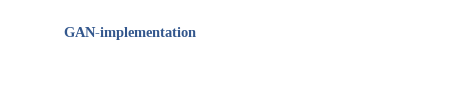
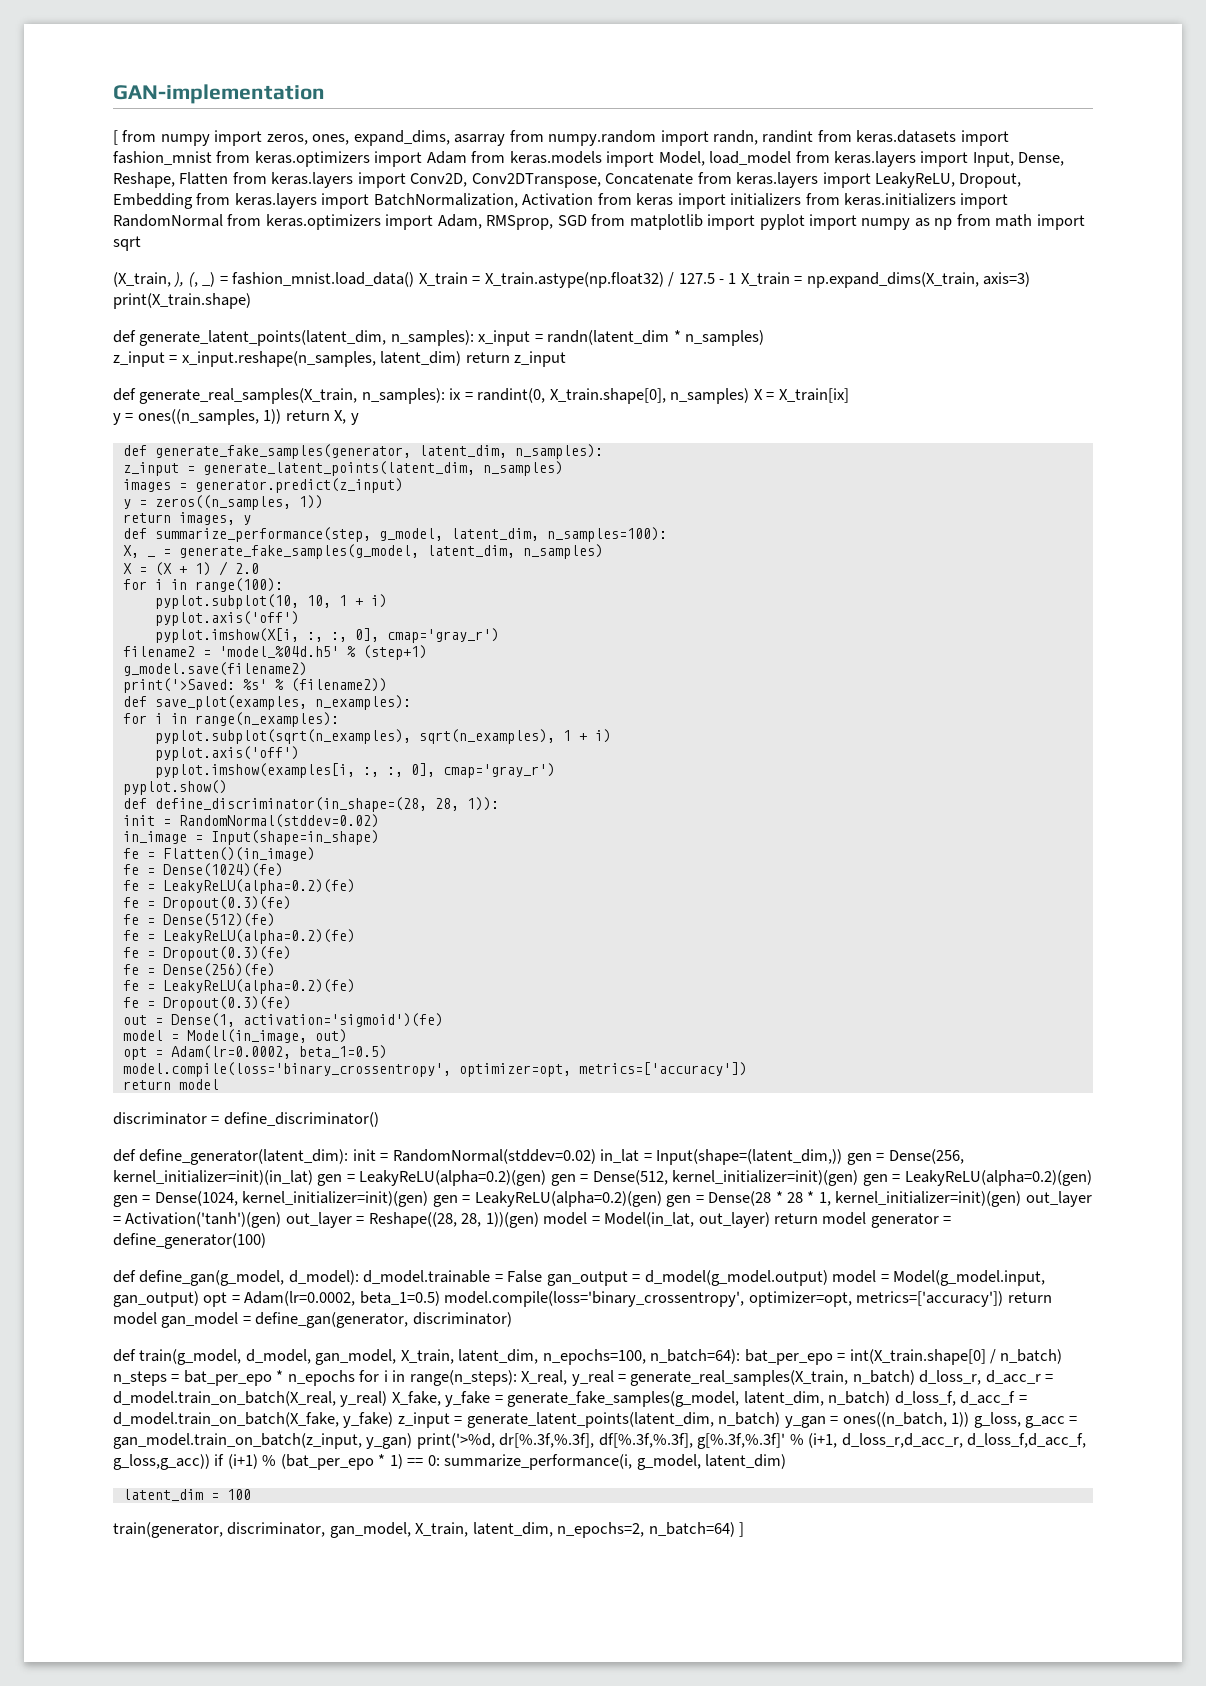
+ [ from numpy import zeros, ones, expand_dims, asarray from numpy.random import randn, randint from keras.datasets import fashion_mnist from keras.optimizers import Adam from keras.models import Model, load_model from keras.layers import Input, Dense, Reshape, Flatten from keras.layers import Conv2D, Conv2DTranspose, Concatenate from keras.layers import LeakyReLU, Dropout, Embedding from keras.layers import BatchNormalization, Activation from keras import initializers from keras.initializers import RandomNormal from keras.optimizers import Adam, RMSprop, SGD from matplotlib import pyplot import numpy as np from math import sqrt
+ (X_train, ), (, _) = fashion_mnist.load_data() X_train = X_train.astype(np.float32) / 127.5 - 1 X_train = np.expand_dims(X_train, axis=3) print(X_train.shape)
+ def generate_latent_points(latent_dim, n_samples): x_input = randn(latent_dim * n_samples)
+ z_input = x_input.reshape(n_samples, latent_dim) return z_input
+ def generate_real_samples(X_train, n_samples): ix = randint(0, X_train.shape[0], n_samples) X = X_train[ix]
+ y = ones((n_samples, 1)) return X, y
+ def generate_fake_samples(generator, latent_dim, n_samples):
+ z_input = generate_latent_points(latent_dim, n_samples)
+ images = generator.predict(z_input)
+ y = zeros((n_samples, 1))
+ return images, y
+ def summarize_performance(step, g_model, latent_dim, n_samples=100):
+ X, _ = generate_fake_samples(g_model, latent_dim, n_samples)
+ X = (X + 1) / 2.0
+ for i in range(100):
+ pyplot.subplot(10, 10, 1 + i)
+ pyplot.axis('off')
+ pyplot.imshow(X[i, :, :, 0], cmap='gray_r')
+ filename2 = 'model_%04d.h5' % (step+1)
+ g_model.save(filename2)
+ print('>Saved: %s' % (filename2))
+ def save_plot(examples, n_examples):
+ for i in range(n_examples):
+ pyplot.subplot(sqrt(n_examples), sqrt(n_examples), 1 + i)
+ pyplot.axis('off')
+ pyplot.imshow(examples[i, :, :, 0], cmap='gray_r')
+ pyplot.show()
+ def define_discriminator(in_shape=(28, 28, 1)):
+ init = RandomNormal(stddev=0.02)
+ in_image = Input(shape=in_shape)
+ fe = Flatten()(in_image)
+ fe = Dense(1024)(fe)
+ fe = LeakyReLU(alpha=0.2)(fe)
+ fe = Dropout(0.3)(fe)
+ fe = Dense(512)(fe)
+ fe = LeakyReLU(alpha=0.2)(fe)
+ fe = Dropout(0.3)(fe)
+ fe = Dense(256)(fe)
+ fe = LeakyReLU(alpha=0.2)(fe)
+ fe = Dropout(0.3)(fe)
+ out = Dense(1, activation='sigmoid')(fe)
+ model = Model(in_image, out)
+ opt = Adam(lr=0.0002, beta_1=0.5)
+ model.compile(loss='binary_crossentropy', optimizer=opt, metrics=['accuracy'])
+ return model
+ discriminator = define_discriminator()
+ def define_generator(latent_dim): init = RandomNormal(stddev=0.02) in_lat = Input(shape=(latent_dim,)) gen = Dense(256, kernel_initializer=init)(in_lat) gen = LeakyReLU(alpha=0.2)(gen) gen = Dense(512, kernel_initializer=init)(gen) gen = LeakyReLU(alpha=0.2)(gen) gen = Dense(1024, kernel_initializer=init)(gen) gen = LeakyReLU(alpha=0.2)(gen) gen = Dense(28 * 28 * 1, kernel_initializer=init)(gen) out_layer = Activation('tanh')(gen) out_layer = Reshape((28, 28, 1))(gen) model = Model(in_lat, out_layer) return model generator = define_generator(100)
+ def define_gan(g_model, d_model): d_model.trainable = False gan_output = d_model(g_model.output) model = Model(g_model.input, gan_output) opt = Adam(lr=0.0002, beta_1=0.5) model.compile(loss='binary_crossentropy', optimizer=opt, metrics=['accuracy']) return model gan_model = define_gan(generator, discriminator)
+ def train(g_model, d_model, gan_model, X_train, latent_dim, n_epochs=100, n_batch=64): bat_per_epo = int(X_train.shape[0] / n_batch) n_steps = bat_per_epo * n_epochs for i in range(n_steps): X_real, y_real = generate_real_samples(X_train, n_batch) d_loss_r, d_acc_r = d_model.train_on_batch(X_real, y_real) X_fake, y_fake = generate_fake_samples(g_model, latent_dim, n_batch) d_loss_f, d_acc_f = d_model.train_on_batch(X_fake, y_fake) z_input = generate_latent_points(latent_dim, n_batch) y_gan = ones((n_batch, 1)) g_loss, g_acc = gan_model.train_on_batch(z_input, y_gan) print('>%d, dr[%.3f,%.3f], df[%.3f,%.3f], g[%.3f,%.3f]' % (i+1, d_loss_r,d_acc_r, d_loss_f,d_acc_f, g_loss,g_acc)) if (i+1) % (bat_per_epo * 1) == 0: summarize_performance(i, g_model, latent_dim)
+ latent_dim = 100
+ train(generator, discriminator, gan_model, X_train, latent_dim, n_epochs=2, n_batch=64) ]

